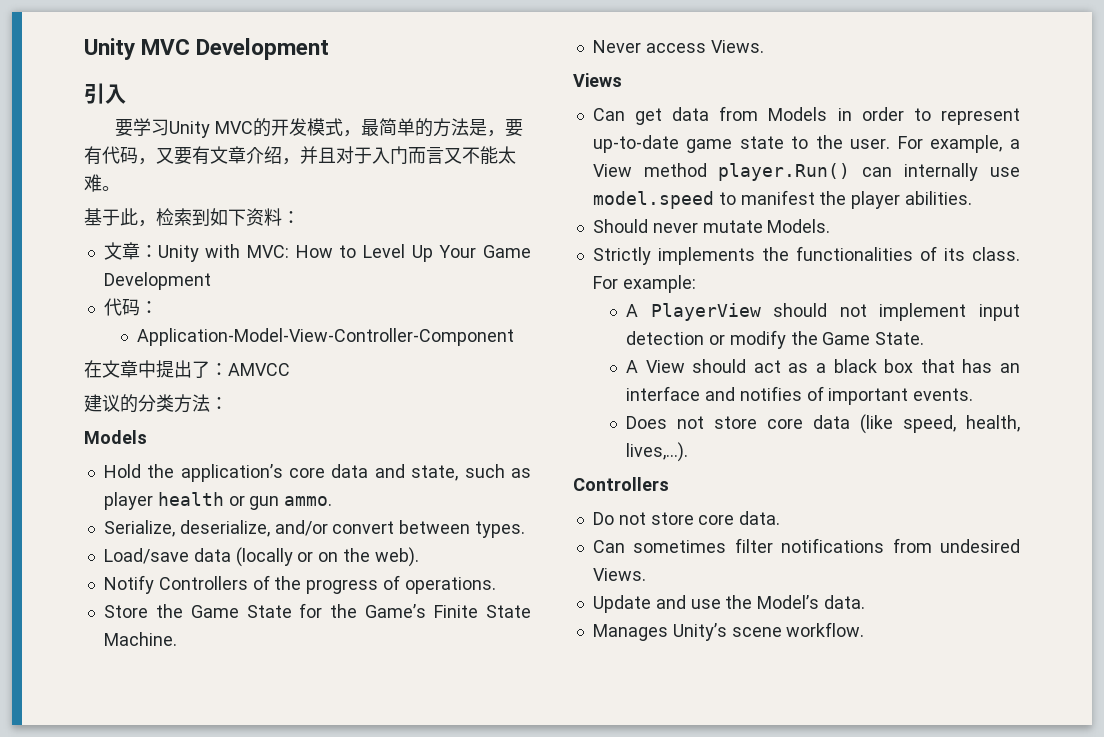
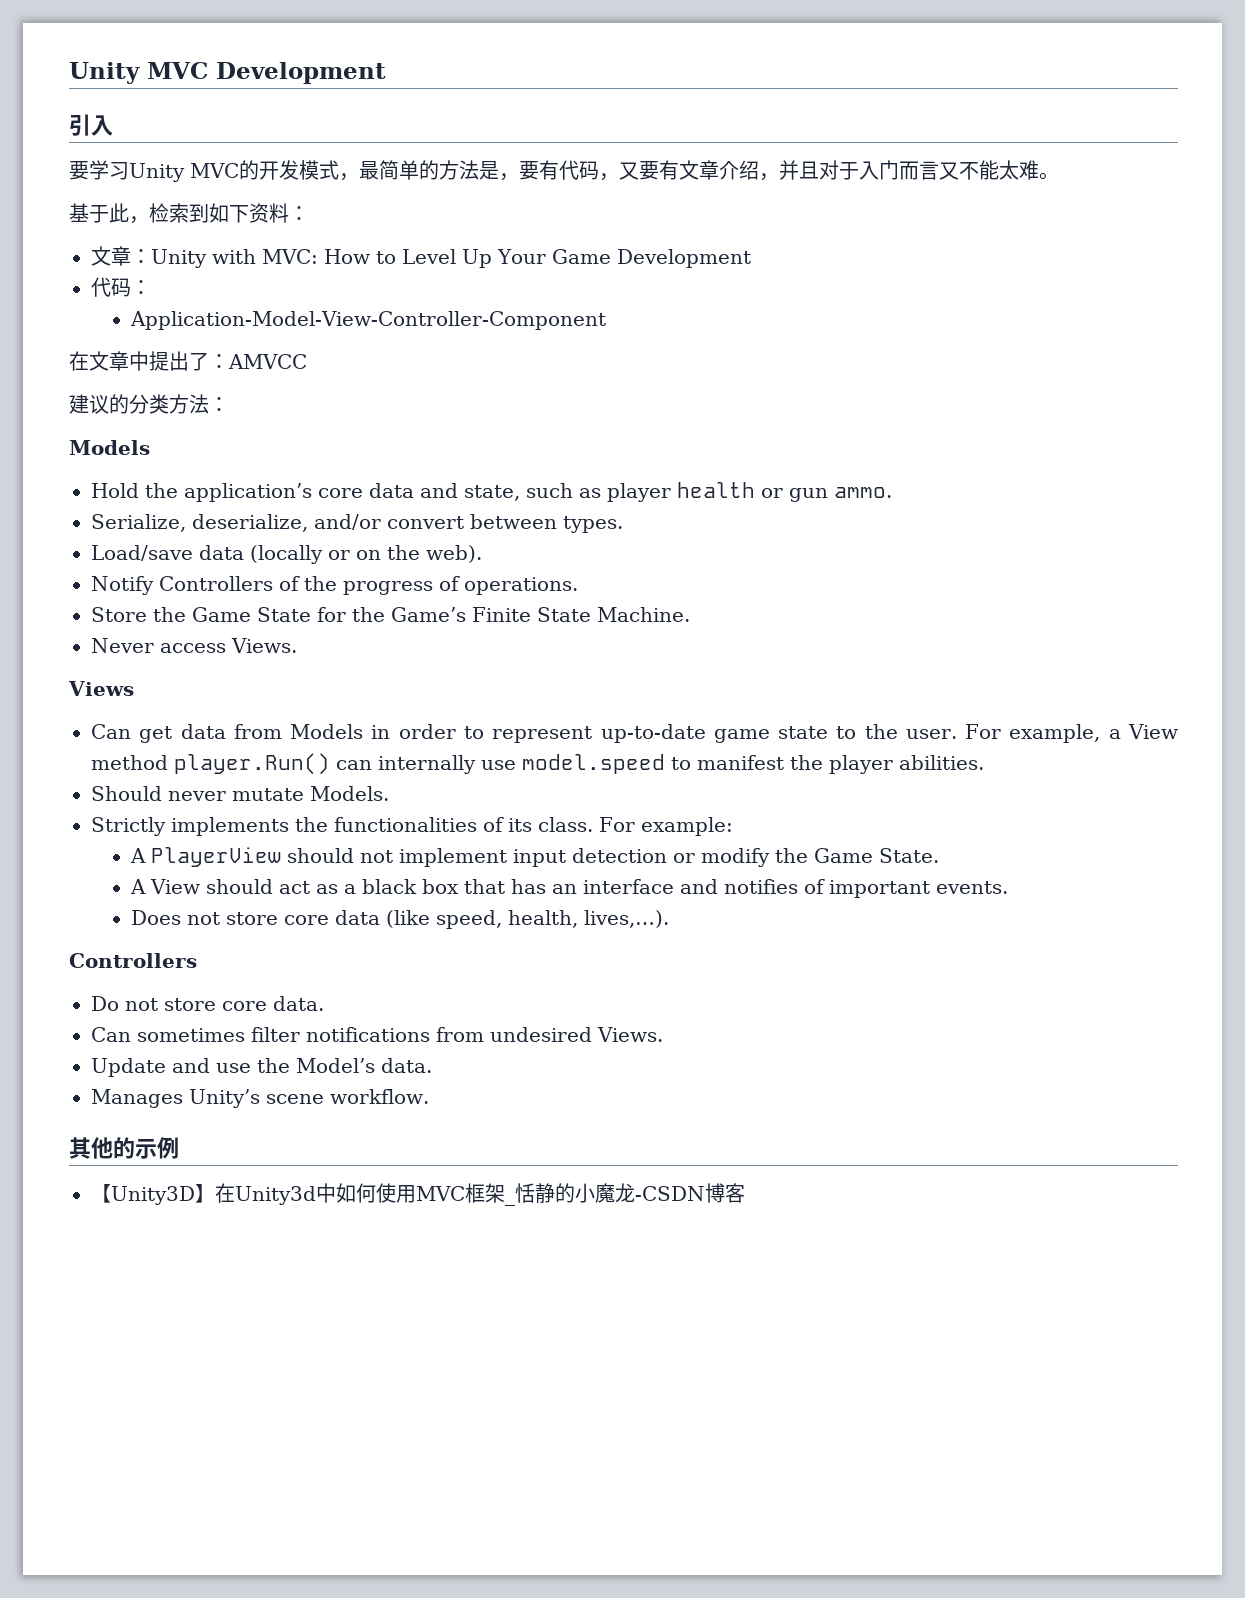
+ 其他的示例
+ 【Unity3D】在Unity3d中如何使用MVC框架_恬静的小魔龙-CSDN博客

